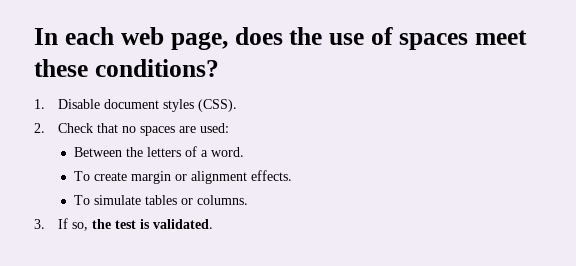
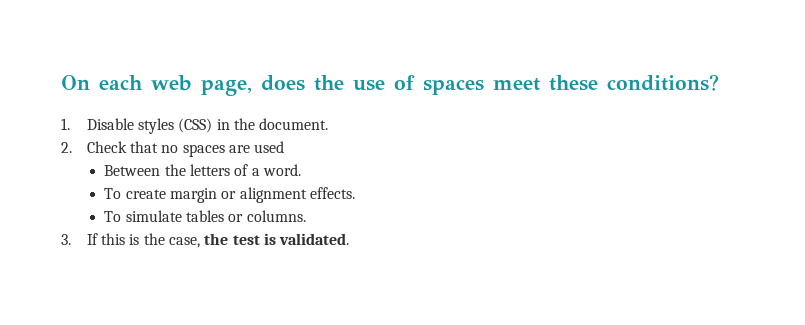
- In each web page, does the use of spaces meet these conditions?
+ On each web page, does the use of spaces meet these conditions?
- 1. Disable document styles (CSS).
+ 1. Disable styles (CSS) in the document.
- 2. Check that no spaces are used:
+ 2. Check that no spaces are used
- 3. If so, the test is validated.
+ 3. If this is the case, the test is validated.

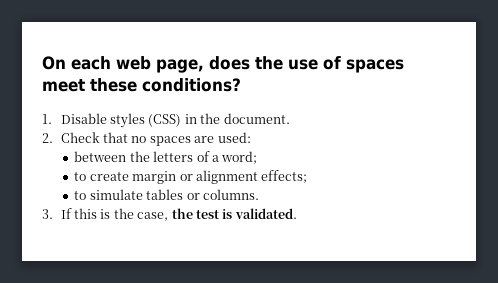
- 2. Check that no spaces are used
- Between the letters of a word.
- To create margin or alignment effects.
- To simulate tables or columns.
+ 2. Check that no spaces are used:
+ between the letters of a word;
+ to create margin or alignment effects;
+ to simulate tables or columns.

